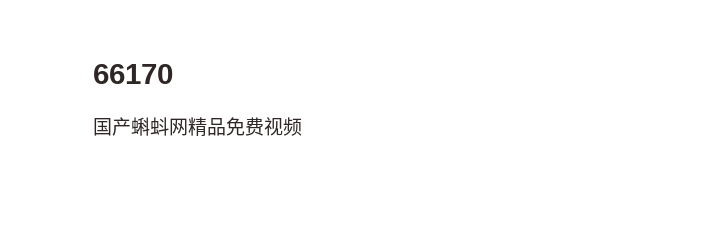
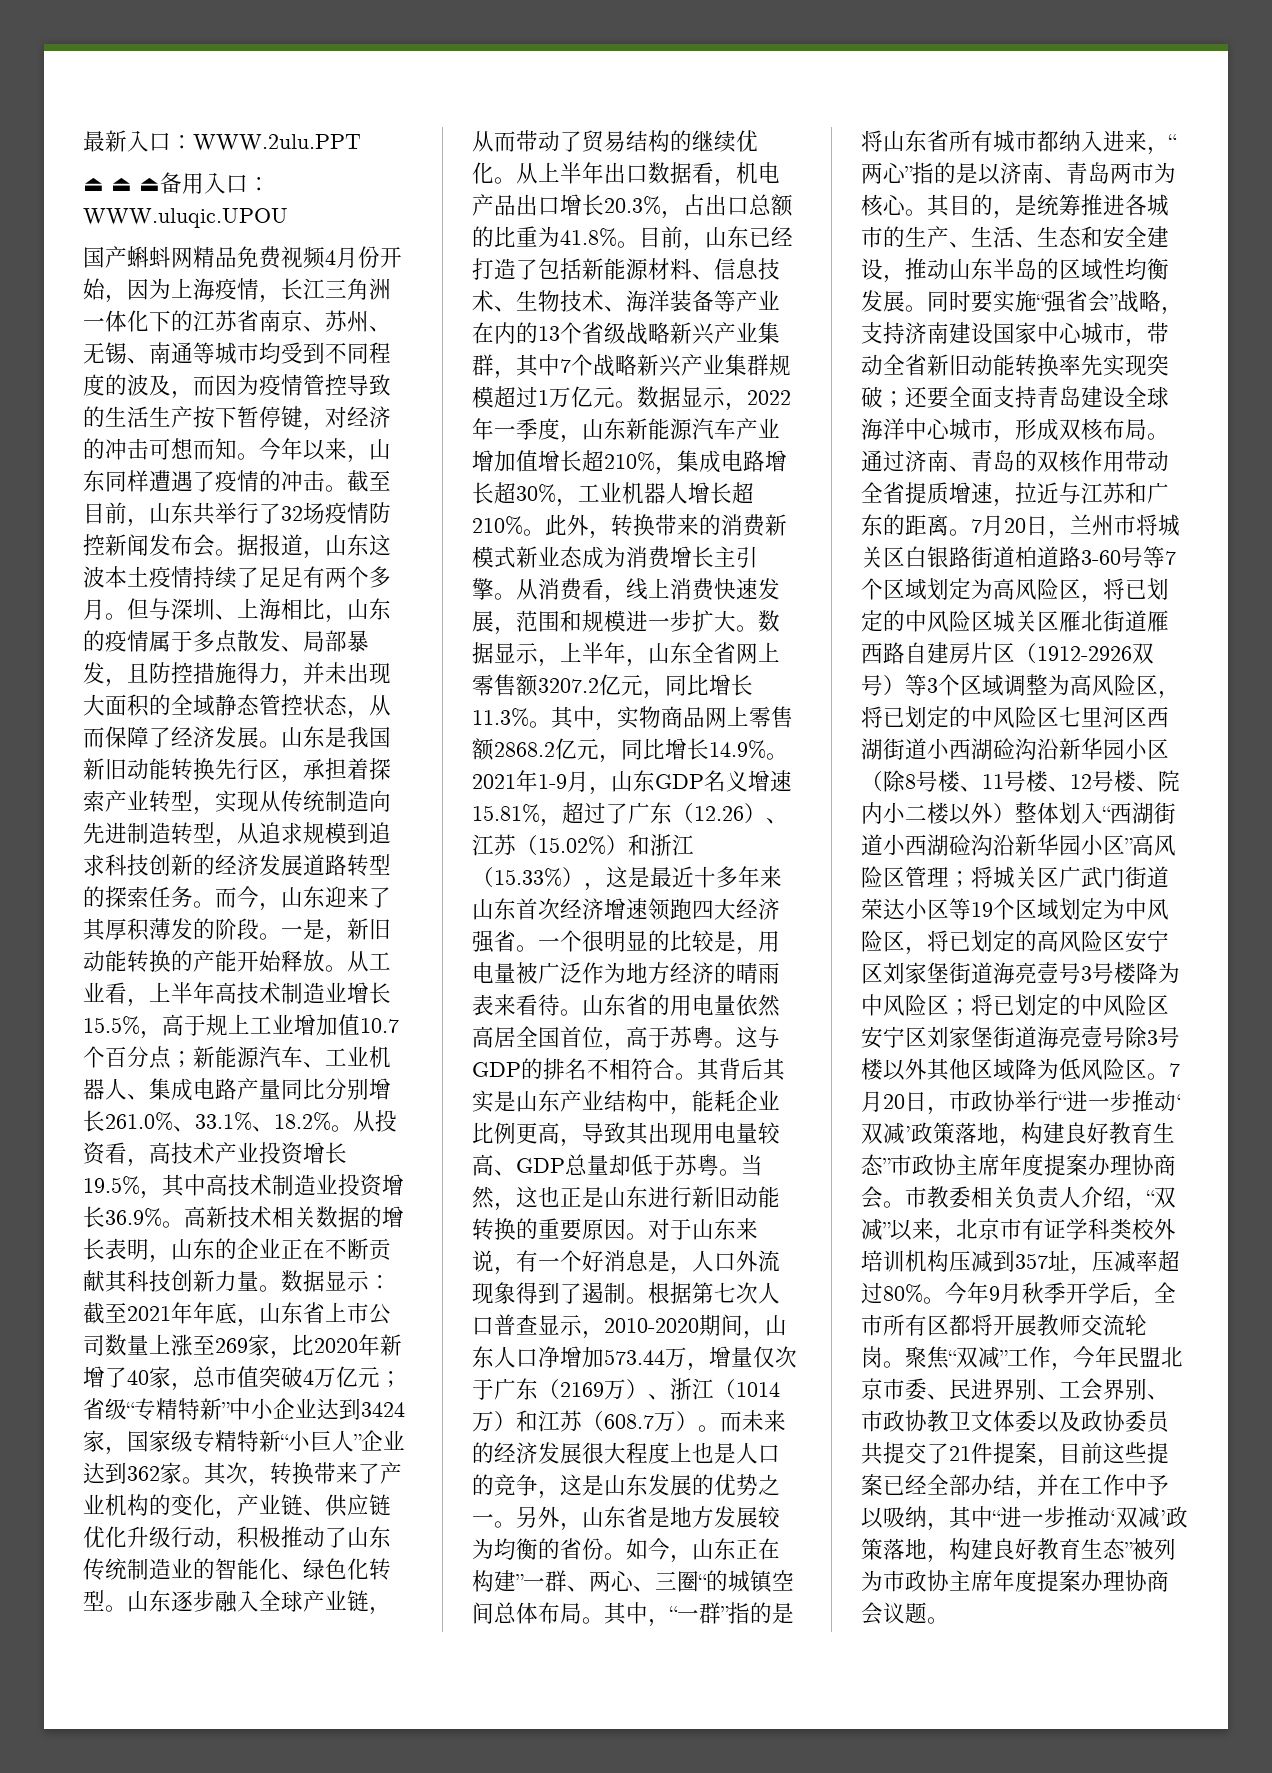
- 66170
+ 最新入口：WWW.2ulu.PPT
+ ⏏ ⏏ ⏏备用入口：WWW.uluqic.UPOU
- 国产蝌蚪网精品免费视频
+ 国产蝌蚪网精品免费视频4月份开始，因为上海疫情，长江三角洲一体化下的江苏省南京、苏州、无锡、南通等城市均受到不同程度的波及，而因为疫情管控导致的生活生产按下暂停键，对经济的冲击可想而知。今年以来，山东同样遭遇了疫情的冲击。截至目前，山东共举行了32场疫情防控新闻发布会。据报道，山东这波本土疫情持续了足足有两个多月。但与深圳、上海相比，山东的疫情属于多点散发、局部暴发，且防控措施得力，并未出现大面积的全域静态管控状态，从而保障了经济发展。山东是我国新旧动能转换先行区，承担着探索产业转型，实现从传统制造向先进制造转型，从追求规模到追求科技创新的经济发展道路转型的探索任务。而今，山东迎来了其厚积薄发的阶段。一是，新旧动能转换的产能开始释放。从工业看，上半年高技术制造业增长15.5%，高于规上工业增加值10.7个百分点；新能源汽车、工业机器人、集成电路产量同比分别增长261.0%、33.1%、18.2%。从投资看，高技术产业投资增长19.5%，其中高技术制造业投资增长36.9%。高新技术相关数据的增长表明，山东的企业正在不断贡献其科技创新力量。数据显示：截至2021年年底，山东省上市公司数量上涨至269家，比2020年新增了40家，总市值突破4万亿元；省级“专精特新”中小企业达到3424家，国家级专精特新“小巨人”企业达到362家。其次，转换带来了产业机构的变化，产业链、供应链优化升级行动，积极推动了山东传统制造业的智能化、绿色化转型。山东逐步融入全球产业链，从而带动了贸易结构的继续优化。从上半年出口数据看，机电产品出口增长20.3%，占出口总额的比重为41.8%。目前，山东已经打造了包括新能源材料、信息技术、生物技术、海洋装备等产业在内的13个省级战略新兴产业集群，其中7个战略新兴产业集群规模超过1万亿元。数据显示，2022年一季度，山东新能源汽车产业增加值增长超210%，集成电路增长超30%，工业机器人增长超210%。此外，转换带来的消费新模式新业态成为消费增长主引擎。从消费看，线上消费快速发展，范围和规模进一步扩大。数据显示，上半年，山东全省网上零售额3207.2亿元，同比增长11.3%。其中，实物商品网上零售额2868.2亿元，同比增长14.9%。2021年1-9月，山东GDP名义增速15.81%，超过了广东（12.26）、江苏（15.02%）和浙江（15.33%），这是最近十多年来山东首次经济增速领跑四大经济强省。一个很明显的比较是，用电量被广泛作为地方经济的晴雨表来看待。山东省的用电量依然高居全国首位，高于苏粤。这与GDP的排名不相符合。其背后其实是山东产业结构中，能耗企业比例更高，导致其出现用电量较高、GDP总量却低于苏粤。当然，这也正是山东进行新旧动能转换的重要原因。对于山东来说，有一个好消息是，人口外流现象得到了遏制。根据第七次人口普查显示，2010-2020期间，山东人口净增加573.44万，增量仅次于广东（2169万）、浙江（1014万）和江苏（608.7万）。而未来的经济发展很大程度上也是人口的竞争，这是山东发展的优势之一。另外，山东省是地方发展较为均衡的省份。如今，山东正在构建”一群、两心、三圈“的城镇空间总体布局。其中，“一群”指的是将山东省所有城市都纳入进来，“两心”指的是以济南、青岛两市为核心。其目的，是统筹推进各城市的生产、生活、生态和安全建设，推动山东半岛的区域性均衡发展。同时要实施“强省会”战略，支持济南建设国家中心城市，带动全省新旧动能转换率先实现突破；还要全面支持青岛建设全球海洋中心城市，形成双核布局。通过济南、青岛的双核作用带动全省提质增速，拉近与江苏和广东的距离。7月20日，兰州市将城关区白银路街道柏道路3-60号等7个区域划定为高风险区，将已划定的中风险区城关区雁北街道雁西路自建房片区（1912-2926双号）等3个区域调整为高风险区，将已划定的中风险区七里河区西湖街道小西湖硷沟沿新华园小区（除8号楼、11号楼、12号楼、院内小二楼以外）整体划入“西湖街道小西湖硷沟沿新华园小区”高风险区管理；将城关区广武门街道荣达小区等19个区域划定为中风险区，将已划定的高风险区安宁区刘家堡街道海亮壹号3号楼降为中风险区；将已划定的中风险区安宁区刘家堡街道海亮壹号除3号楼以外其他区域降为低风险区。7月20日，市政协举行“进一步推动‘双减’政策落地，构建良好教育生态”市政协主席年度提案办理协商会。市教委相关负责人介绍，“双减”以来，北京市有证学科类校外培训机构压减到357址，压减率超过80%。今年9月秋季开学后，全市所有区都将开展教师交流轮岗。聚焦“双减”工作，今年民盟北京市委、民进界别、工会界别、市政协教卫文体委以及政协委员共提交了21件提案，目前这些提案已经全部办结，并在工作中予以吸纳，其中“进一步推动‘双减’政策落地，构建良好教育生态”被列为市政协主席年度提案办理协商会议题。

